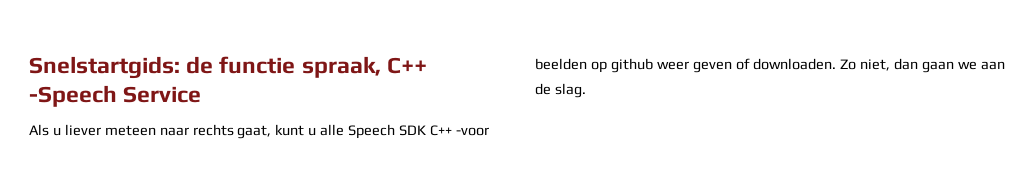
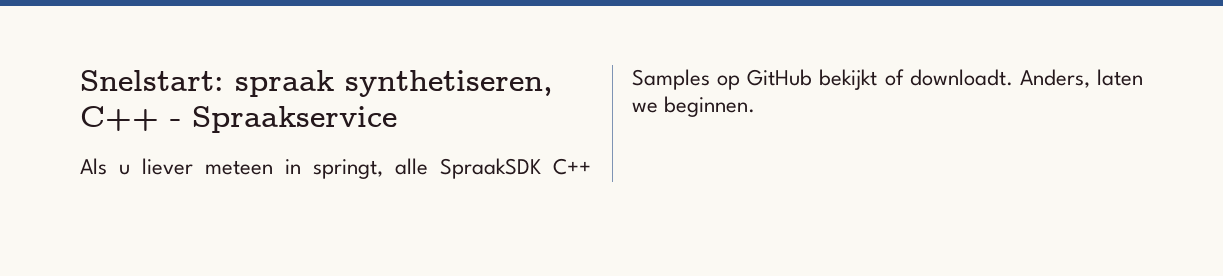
- Snelstartgids: de functie spraak, C++ -Speech Service
- Als u liever meteen naar rechts gaat, kunt u alle Speech SDK C++ -voor beelden op github weer geven of downloaden. Zo niet, dan gaan we aan de slag.
+ Snelstart: spraak synthetiseren, C++ - Spraakservice
+ Als u liever meteen in springt, alle SpraakSDK C++ Samples op GitHub bekijkt of downloadt. Anders, laten we beginnen.

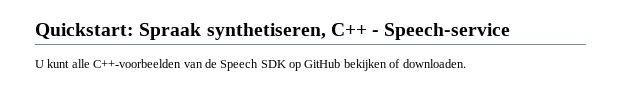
- Snelstart: spraak synthetiseren, C++ - Spraakservice
- Als u liever meteen in springt, alle SpraakSDK C++ Samples op GitHub bekijkt of downloadt. Anders, laten we beginnen.
+ Quickstart: Spraak synthetiseren, C++ - Speech-service
+ U kunt alle C++-voorbeelden van de Speech SDK op GitHub bekijken of downloaden.

